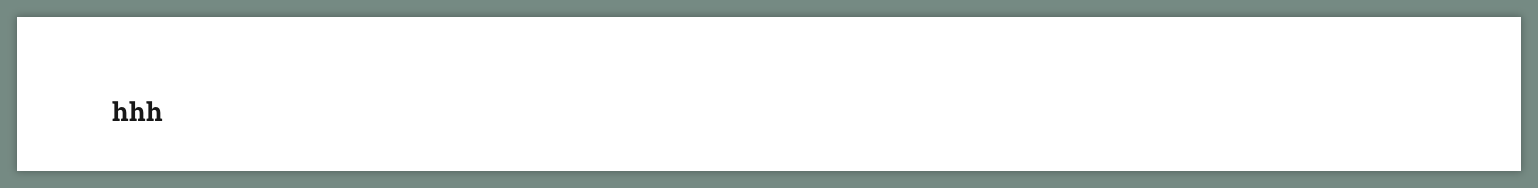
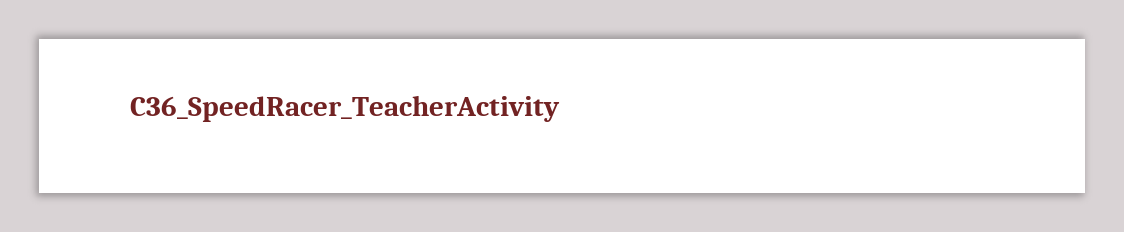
- hhh
+ C36_SpeedRacer_TeacherActivity

